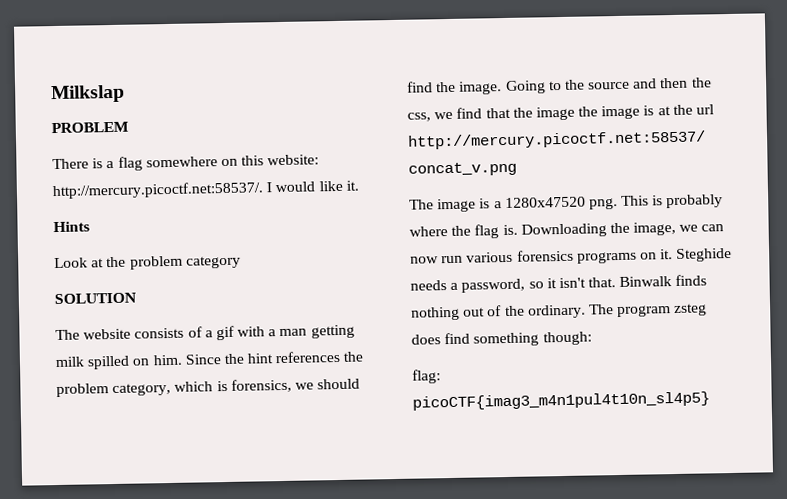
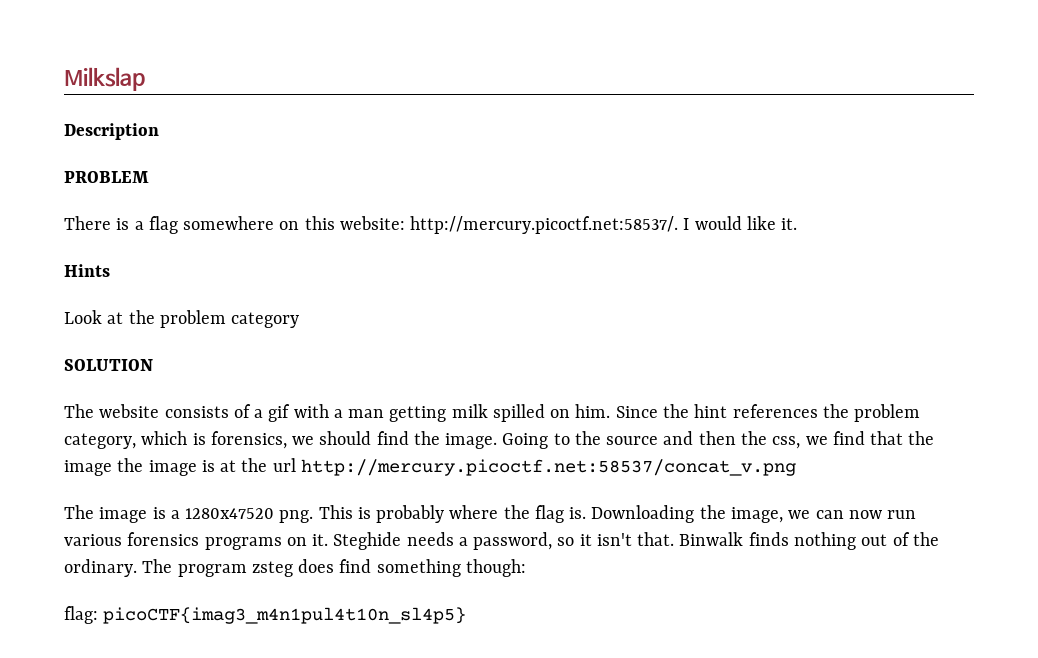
+ Description

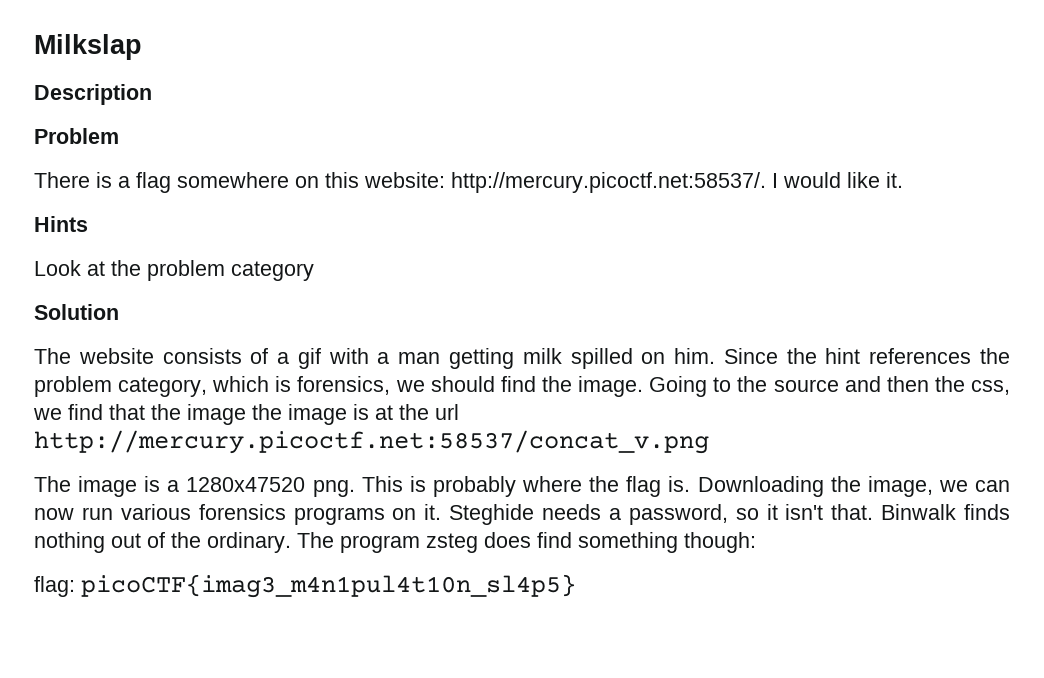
- PROBLEM
+ Problem
- SOLUTION
+ Solution

